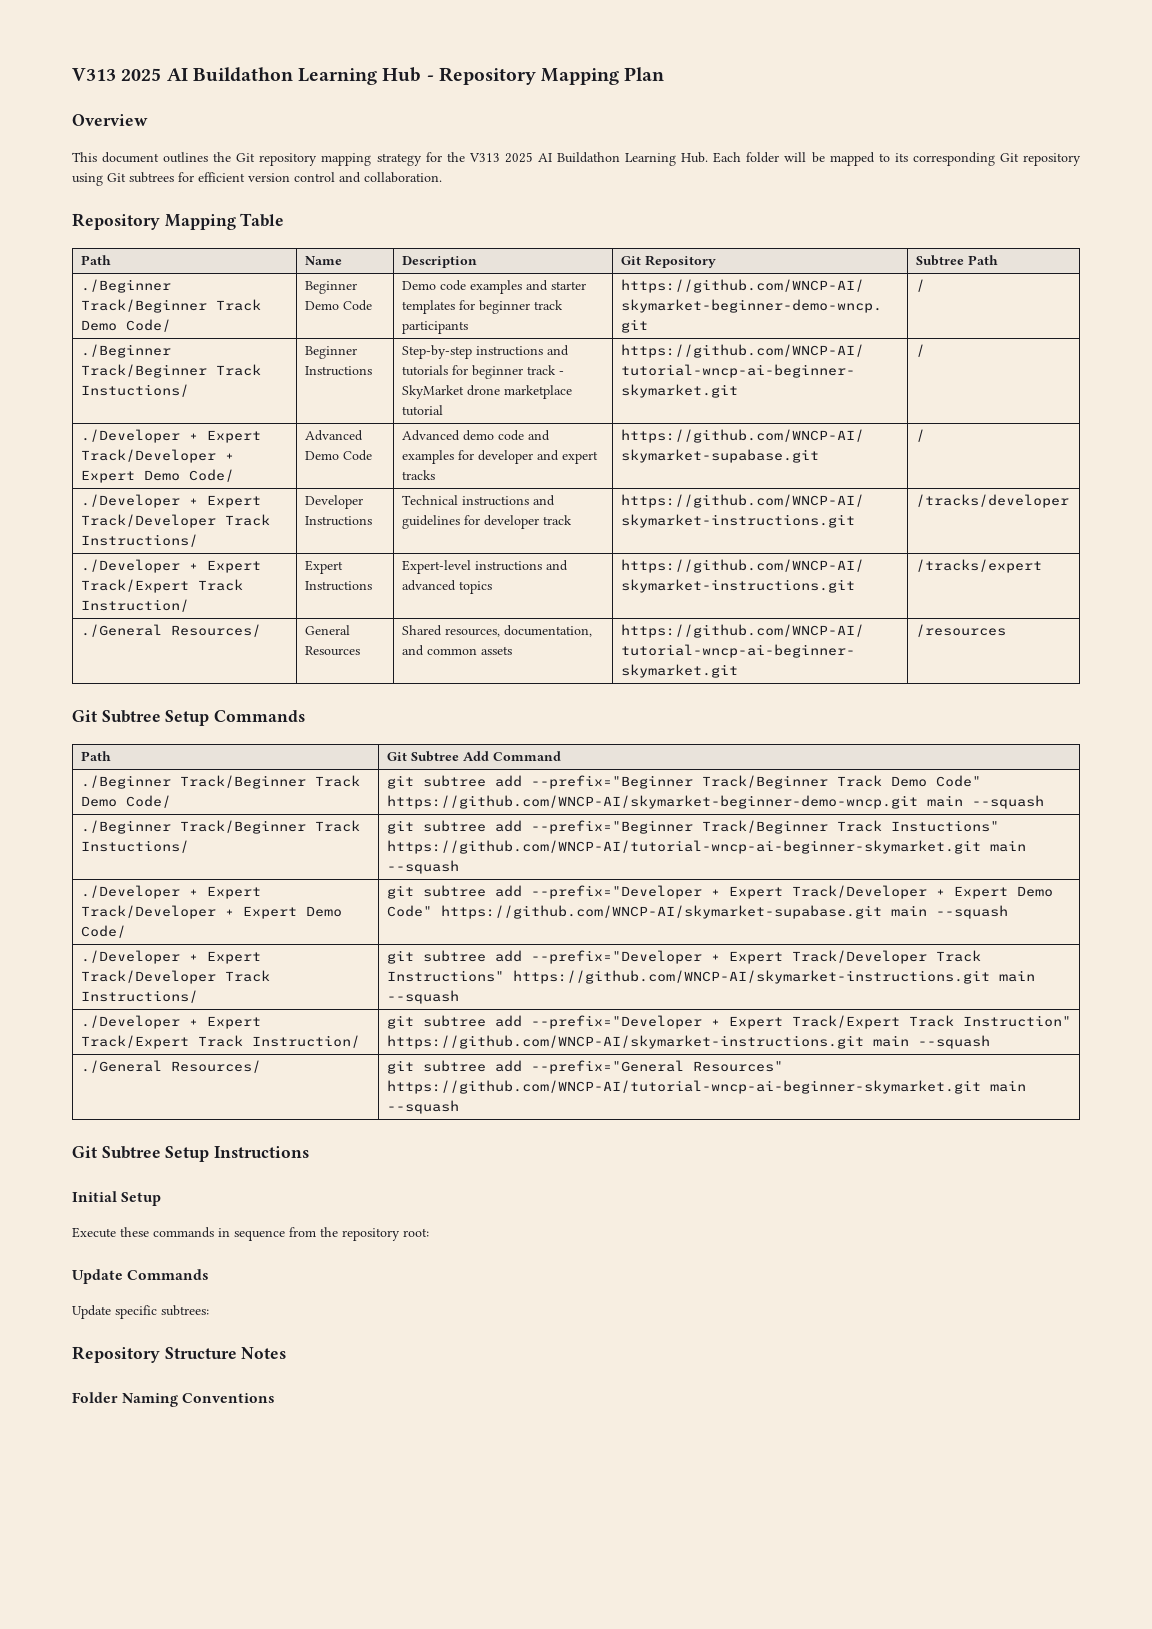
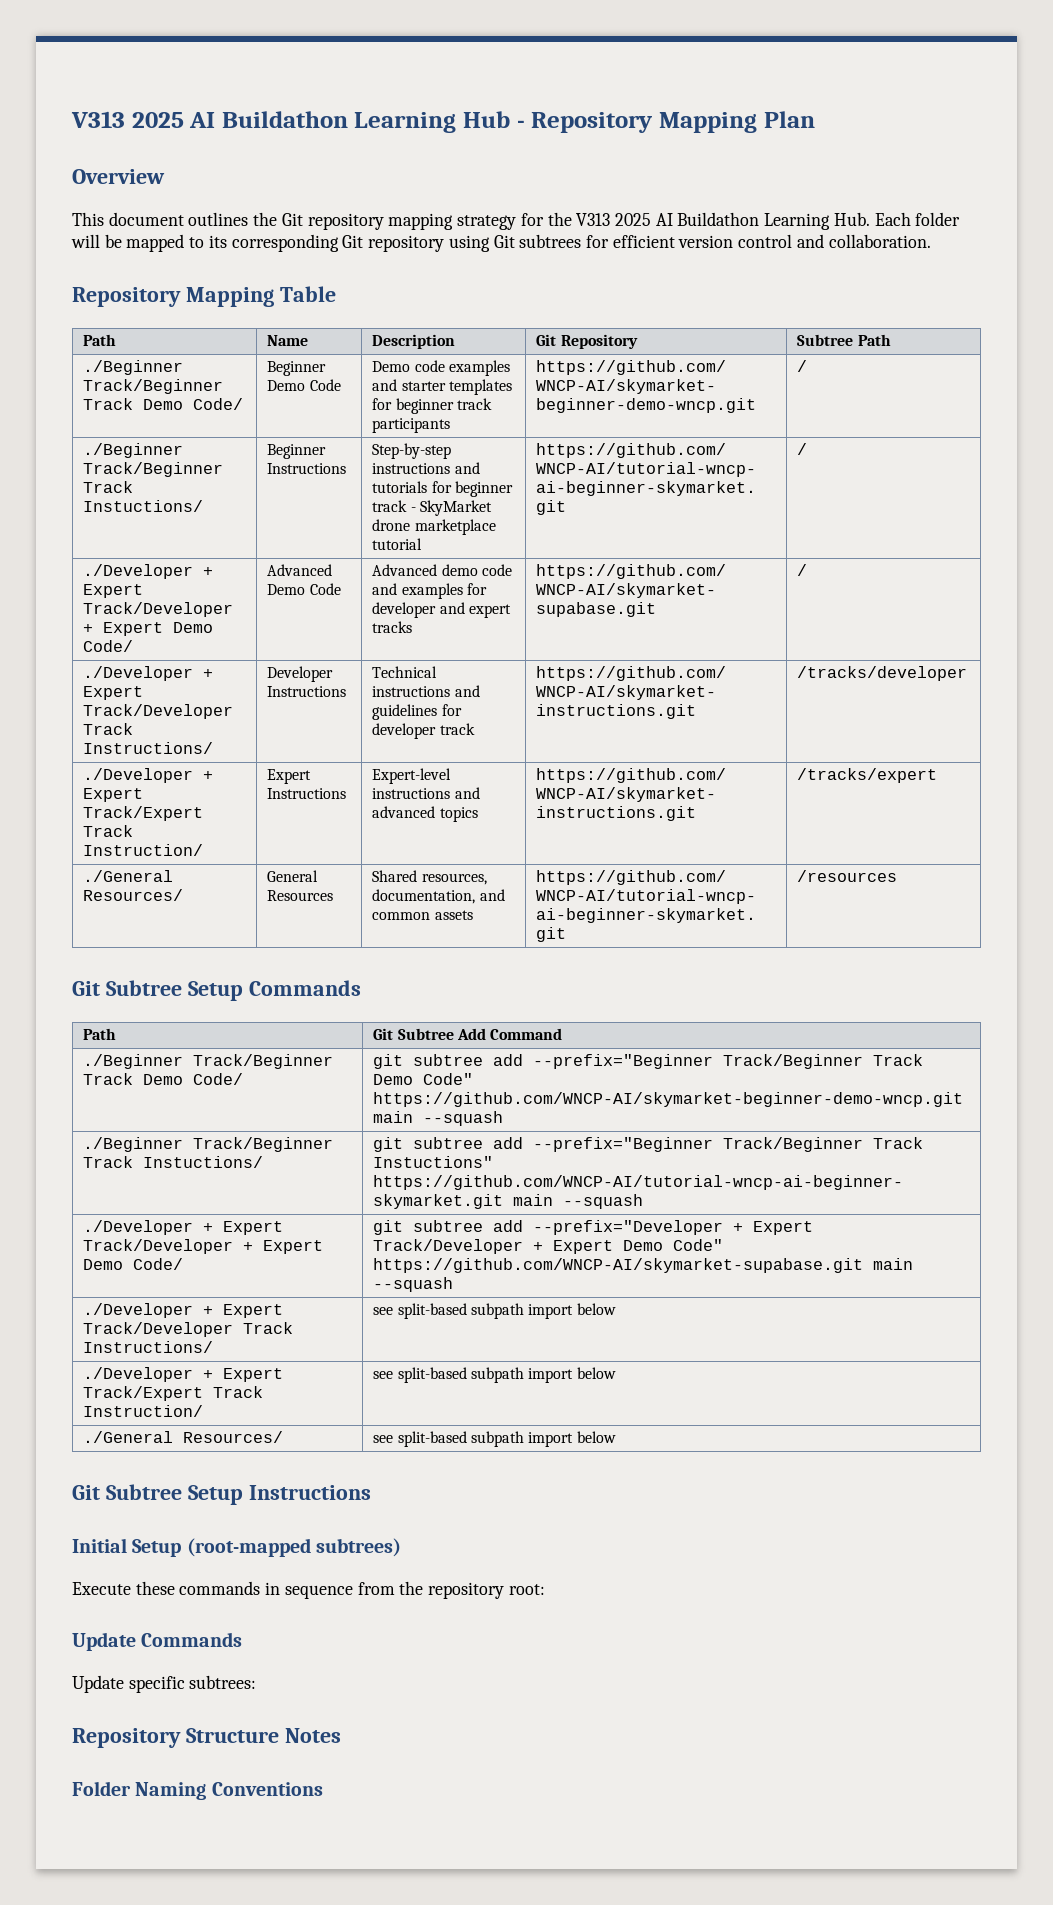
- ./Developer + Expert Track/Developer Track Instructions/ | git subtree add --prefix="Developer + Expert Track/Developer Track Instructions" https://github.com/WNCP-AI/skymarket-instructions.git main --squash
- ./Developer + Expert Track/Expert Track Instruction/ | git subtree add --prefix="Developer + Expert Track/Expert Track Instruction" https://github.com/WNCP-AI/skymarket-instructions.git main --squash
- ./General Resources/ | git subtree add --prefix="General Resources" https://github.com/WNCP-AI/tutorial-wncp-ai-beginner-skymarket.git main --squash
+ ./Developer + Expert Track/Developer Track Instructions/ | see split-based subpath import below
+ ./Developer + Expert Track/Expert Track Instruction/ | see split-based subpath import below
+ ./General Resources/ | see split-based subpath import below
- Initial Setup
+ Initial Setup (root-mapped subtrees)

